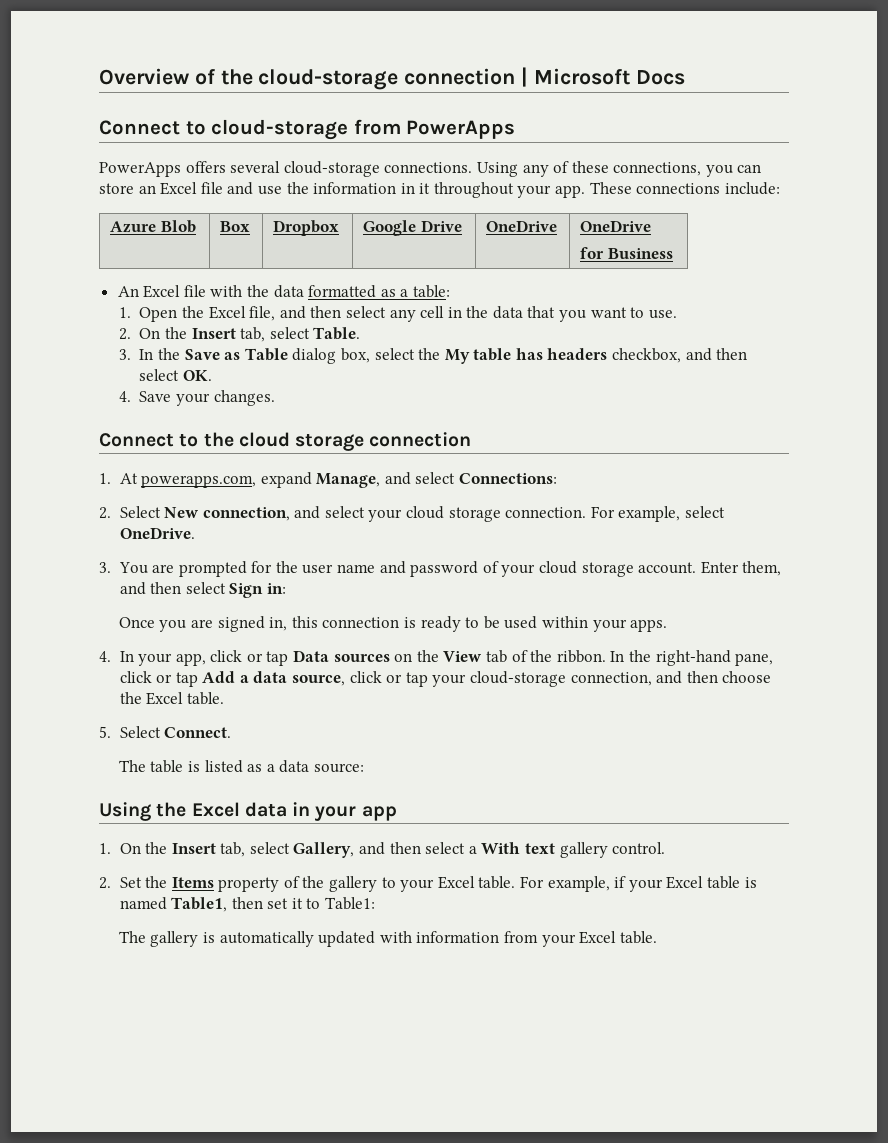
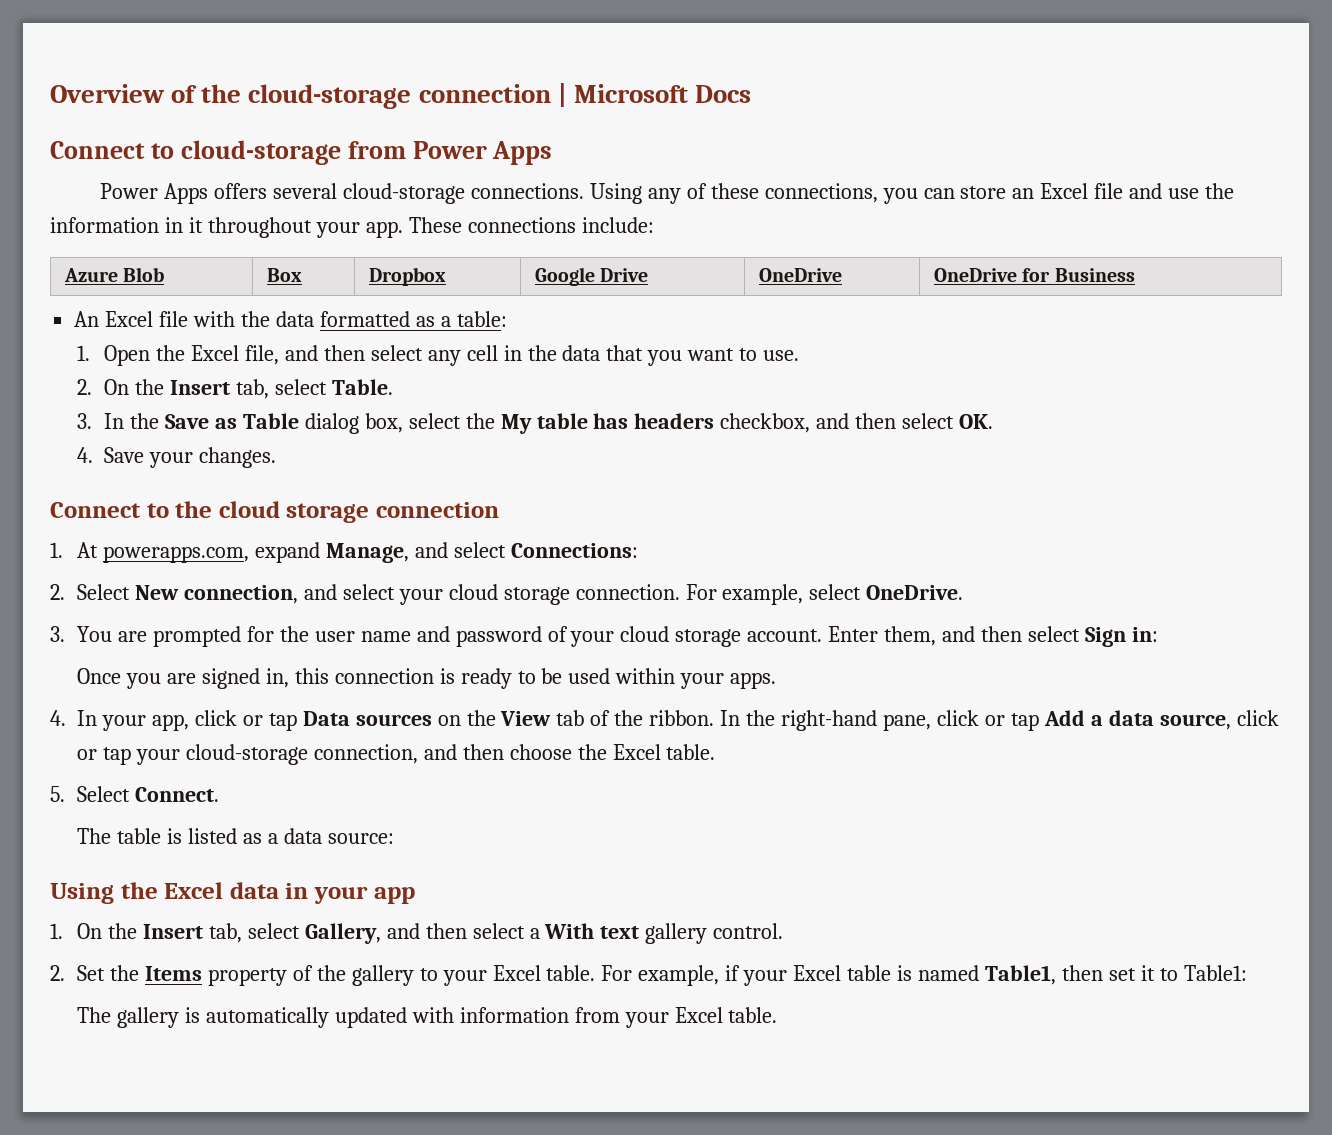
- Connect to cloud-storage from PowerApps
- PowerApps offers several cloud-storage connections.
+ Connect to cloud-storage from Power Apps
+ Power Apps offers several cloud-storage connections.
- Azure Blob | Box | Dropbox | Google Drive | OneDrive | OneDrive
- for Business
+ Azure Blob | Box | Dropbox | Google Drive | OneDrive | OneDrive for Business

